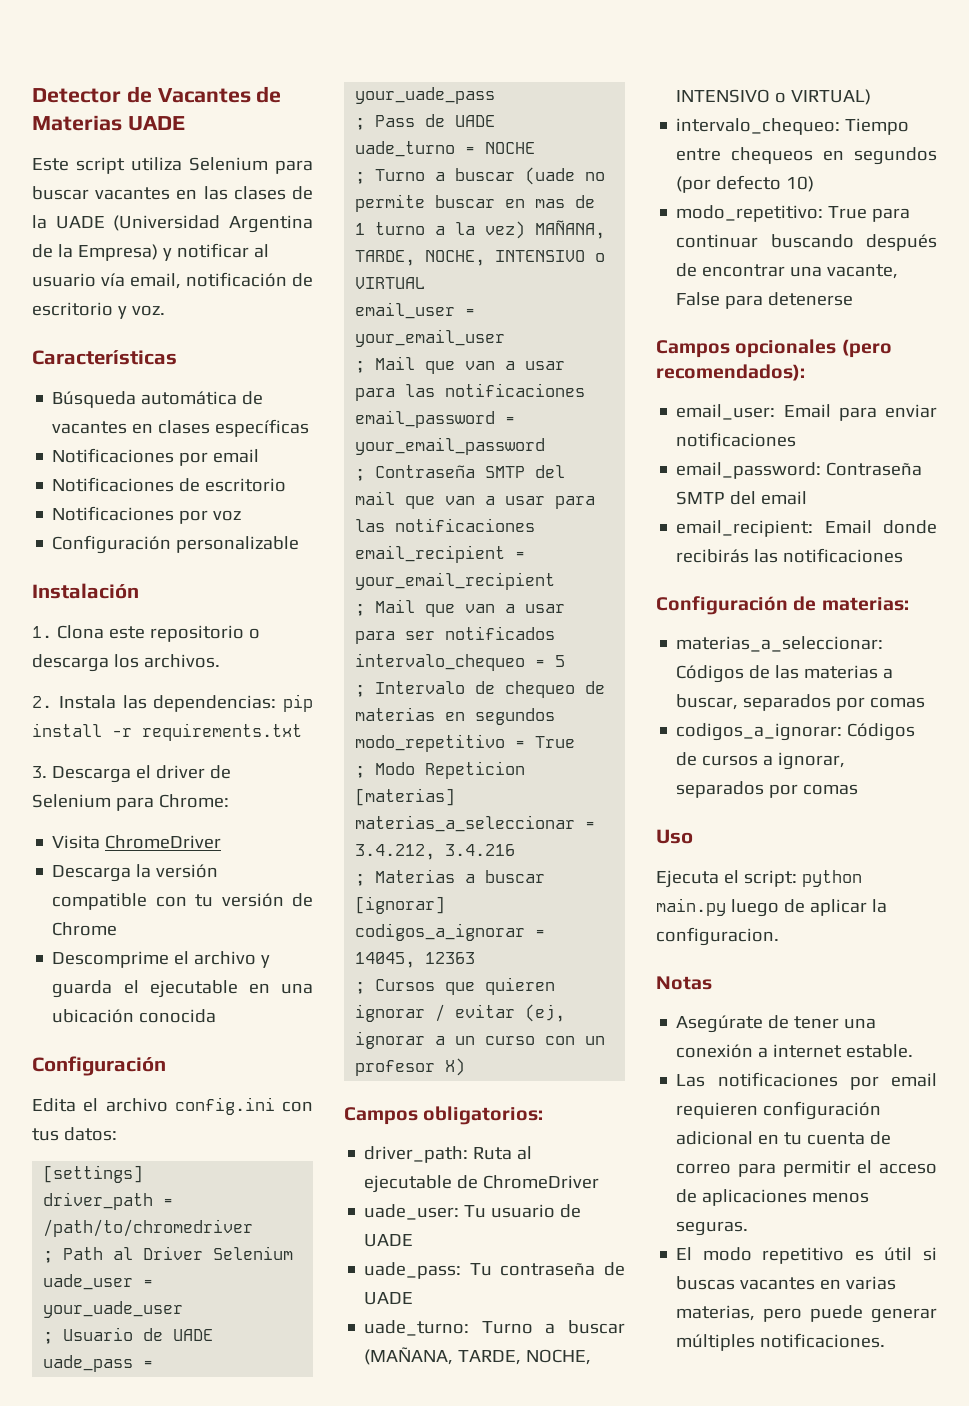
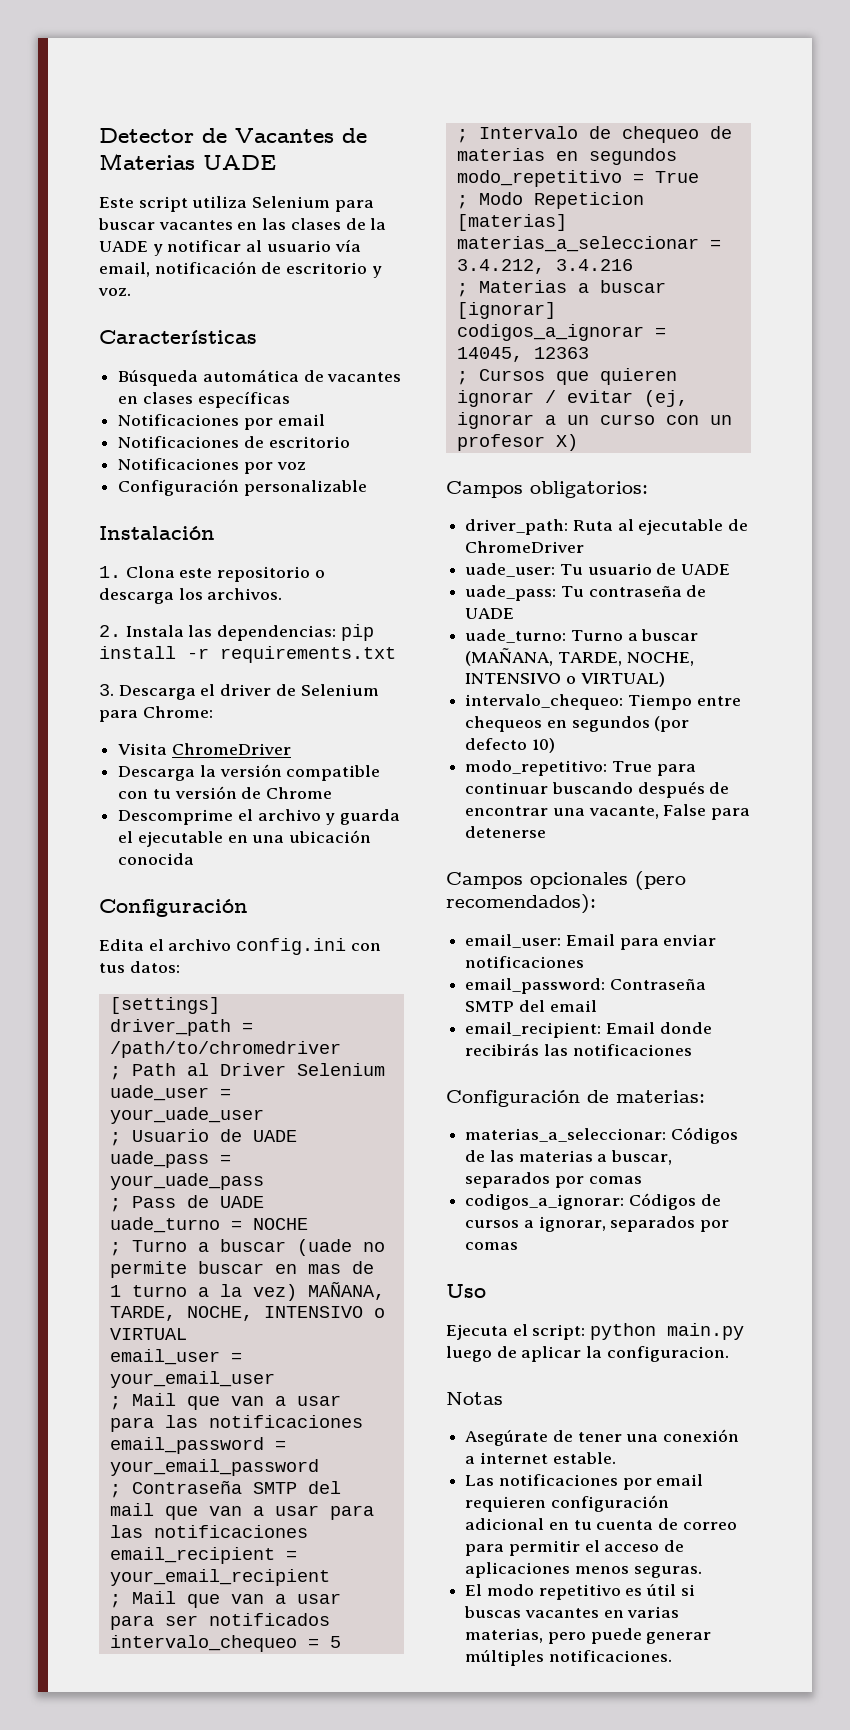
- Este script utiliza Selenium para buscar vacantes en las clases de la UADE (Universidad Argentina de la Empresa) y notificar al usuario vía email, notificación de escritorio y voz.
+ Este script utiliza Selenium para buscar vacantes en las clases de la UADE y notificar al usuario vía email, notificación de escritorio y voz.

